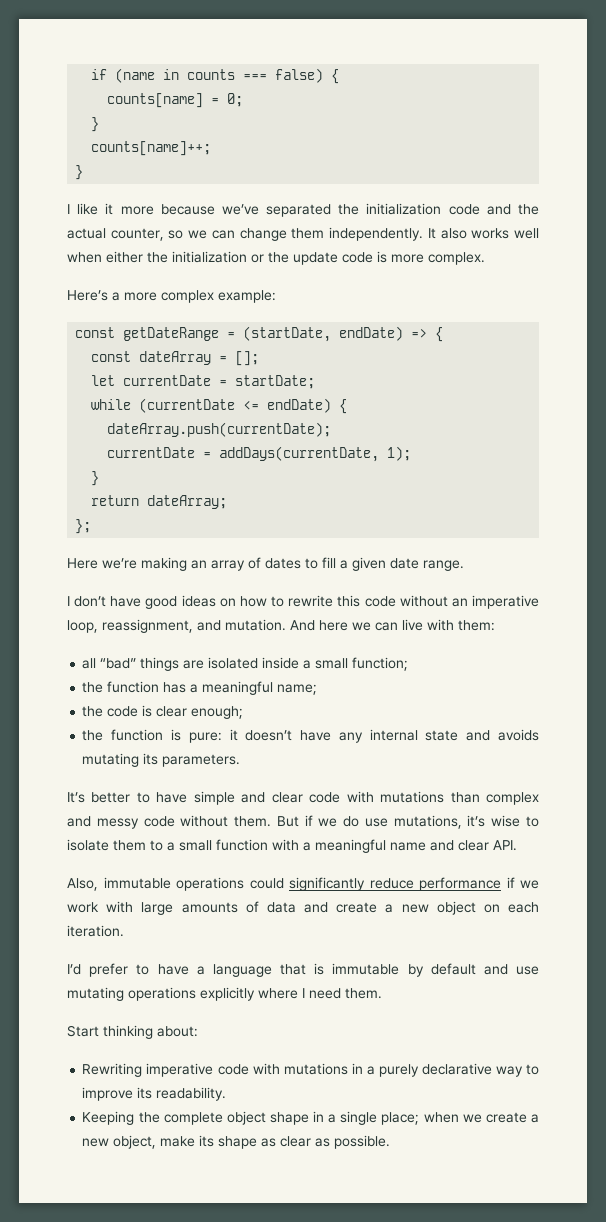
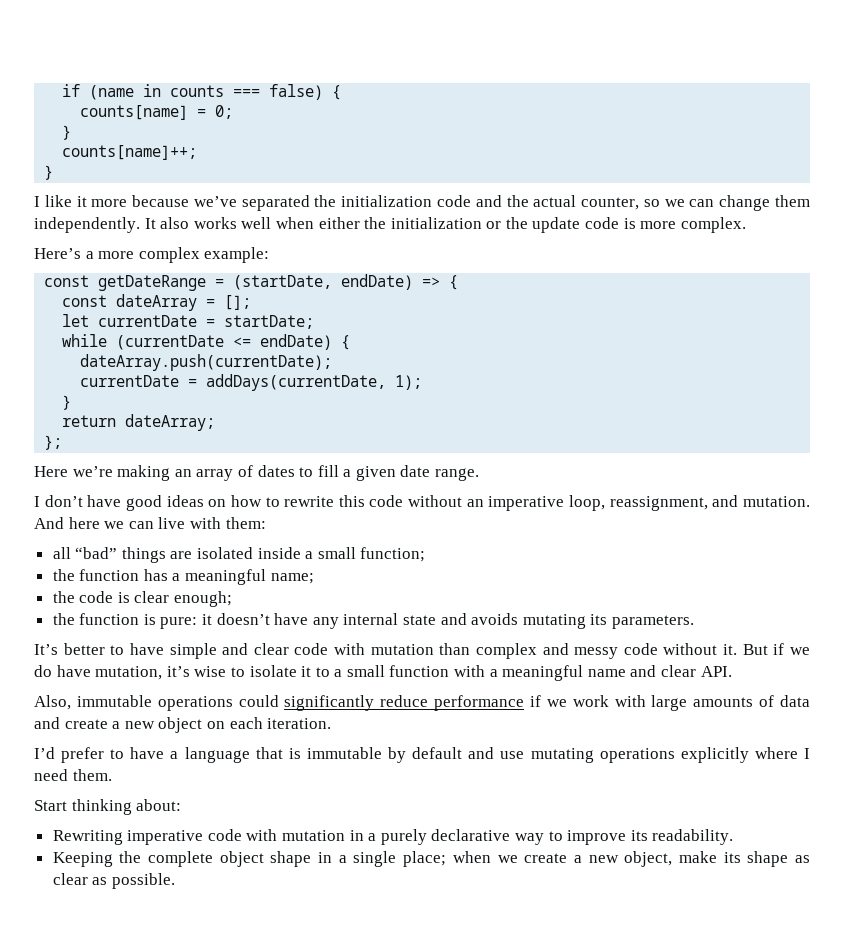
- It’s better to have simple and clear code with mutations than complex and messy code without them.
+ It’s better to have simple and clear code with mutation than complex and messy code without it.
- But if we do use mutations, it’s wise to isolate them to a small function with a meaningful name and clear API.
+ But if we do have mutation, it’s wise to isolate it to a small function with a meaningful name and clear API.
- Rewriting imperative code with mutations in a purely declarative way to improve its readability.
+ Rewriting imperative code with mutation in a purely declarative way to improve its readability.

